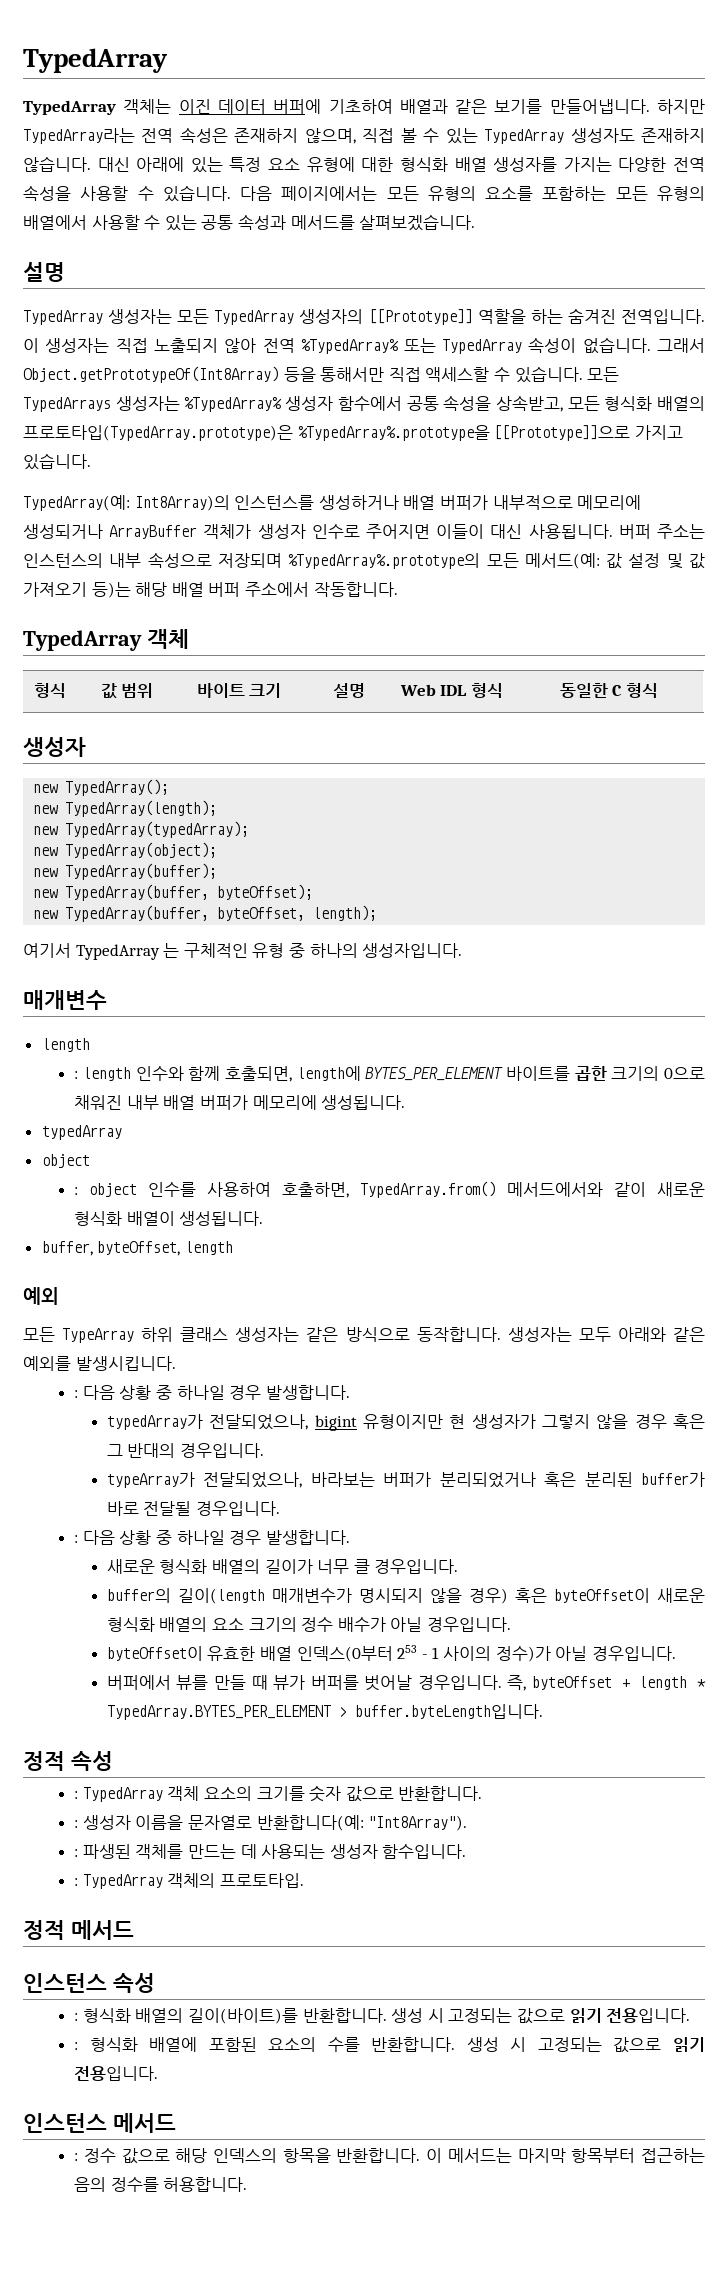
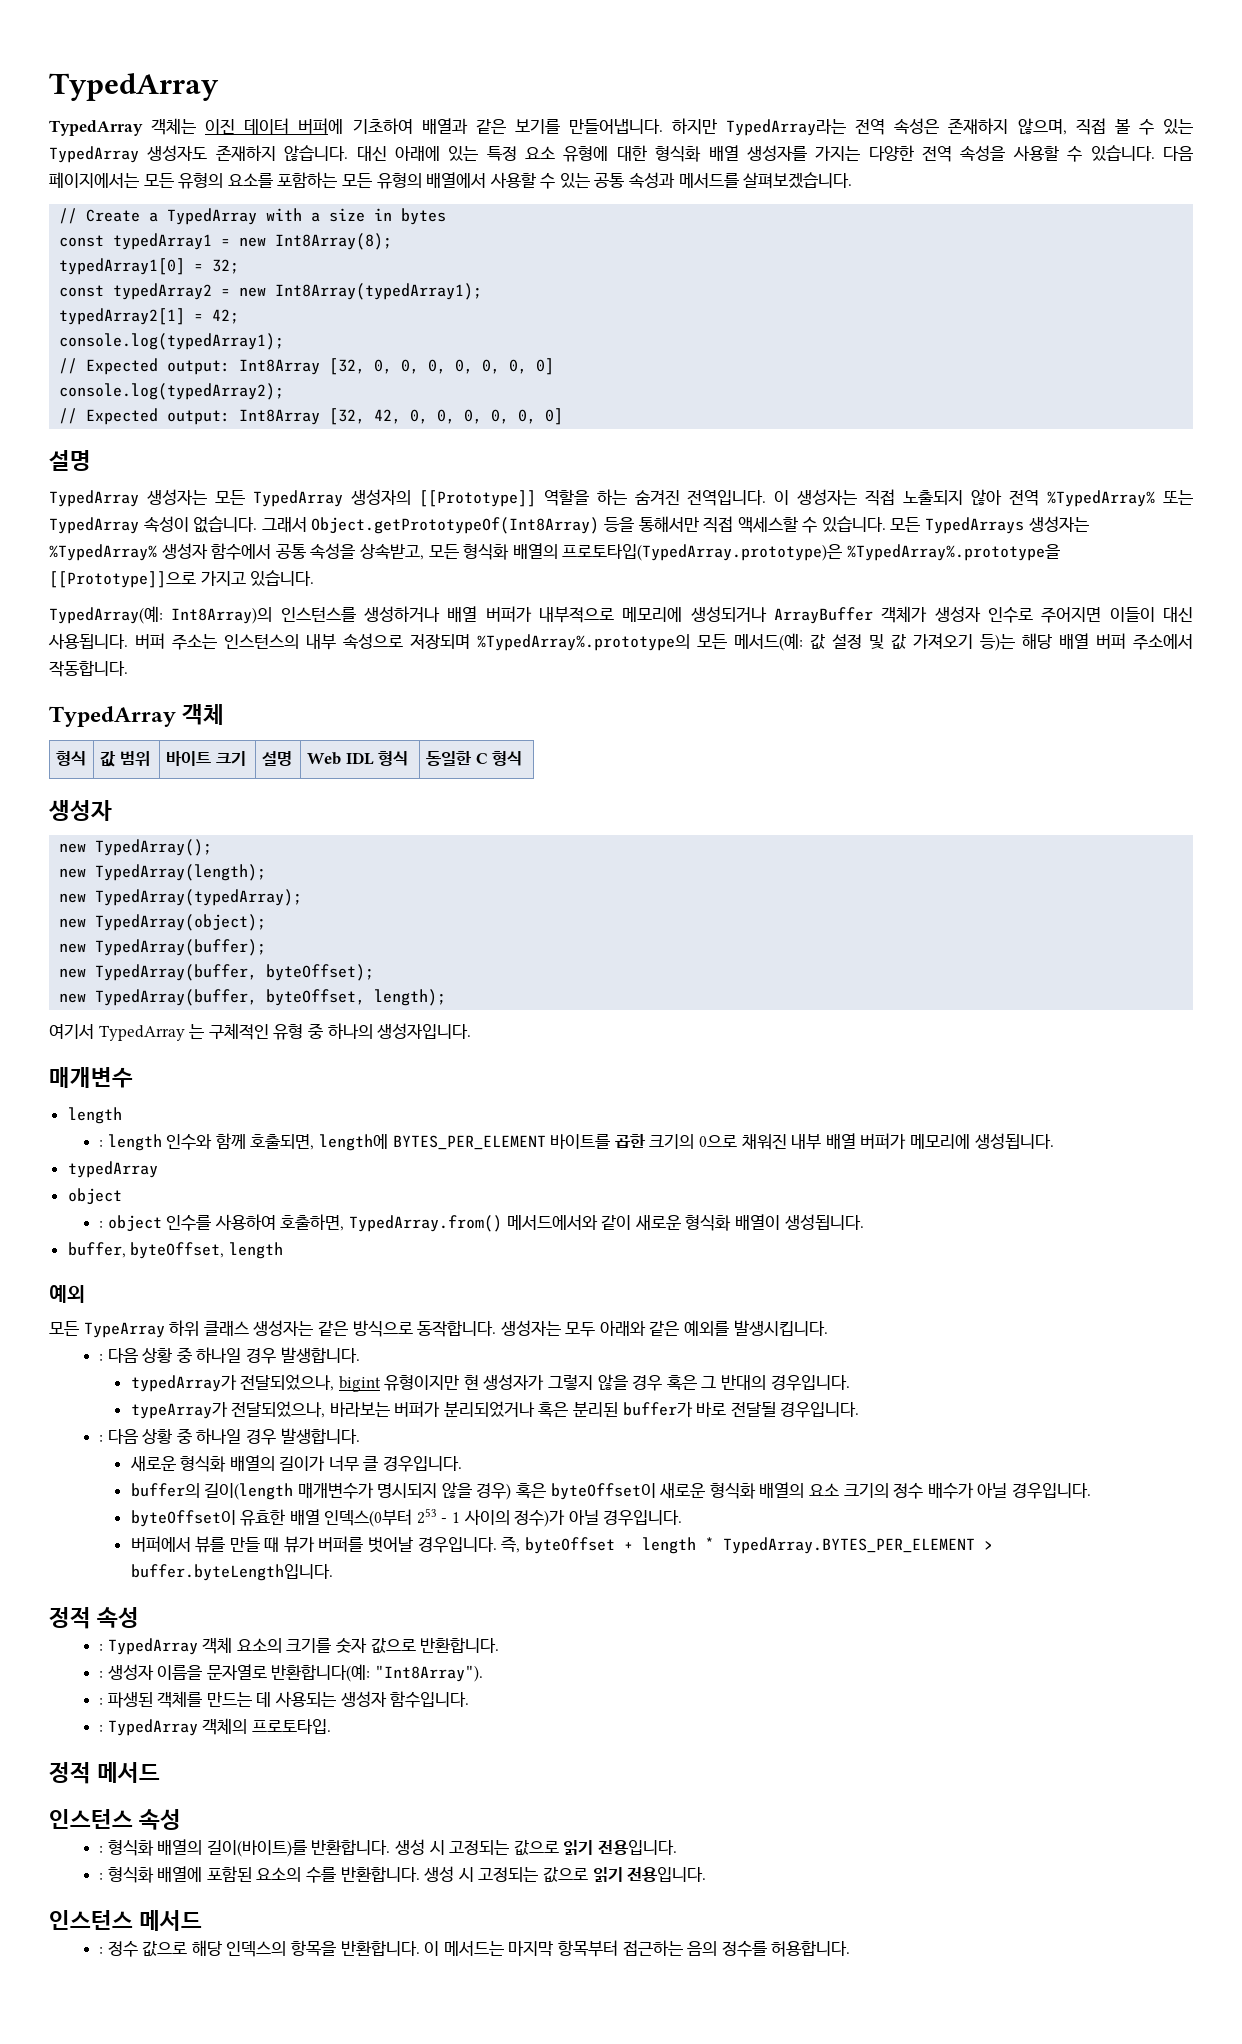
+ // Create a TypedArray with a size in bytes
+ const typedArray1 = new Int8Array(8);
+ typedArray1[0] = 32;
+ const typedArray2 = new Int8Array(typedArray1);
+ typedArray2[1] = 42;
+ console.log(typedArray1);
+ // Expected output: Int8Array [32, 0, 0, 0, 0, 0, 0, 0]
+ console.log(typedArray2);
+ // Expected output: Int8Array [32, 42, 0, 0, 0, 0, 0, 0]

